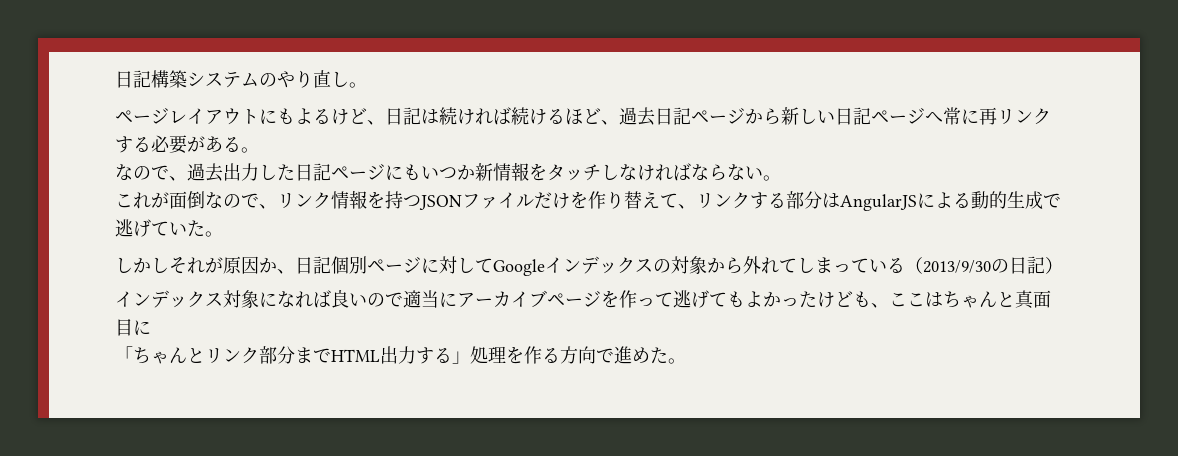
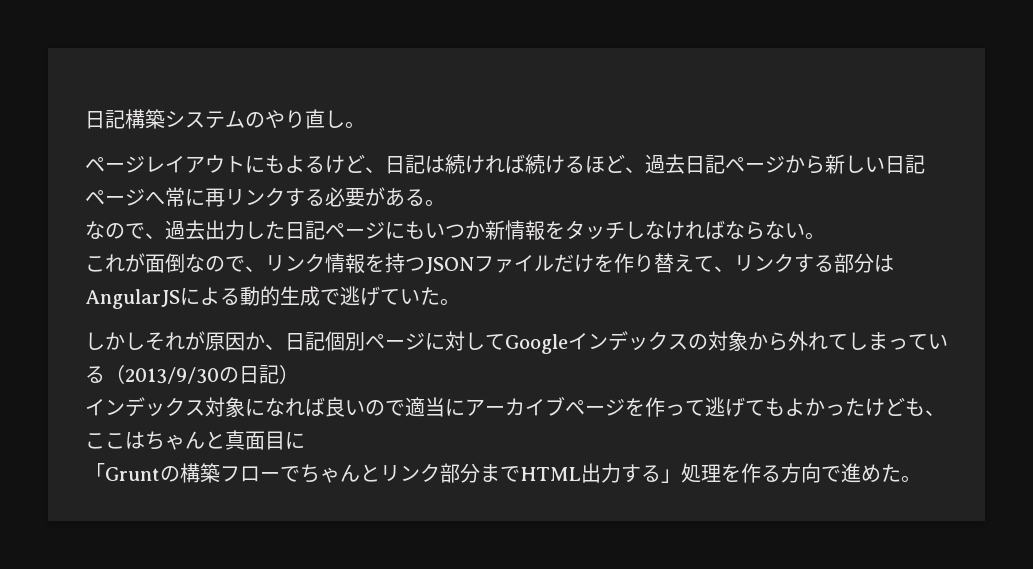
- 「ちゃんとリンク部分までHTML出力する」処理を作る方向で進めた。
+ 「Gruntの構築フローでちゃんとリンク部分までHTML出力する」処理を作る方向で進めた。

